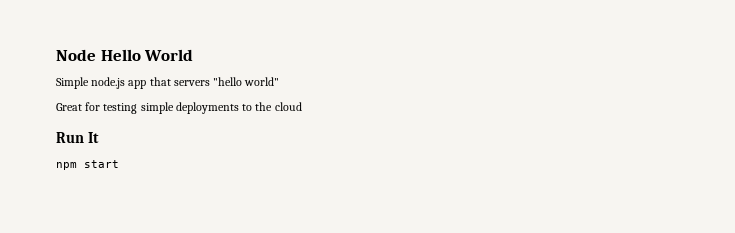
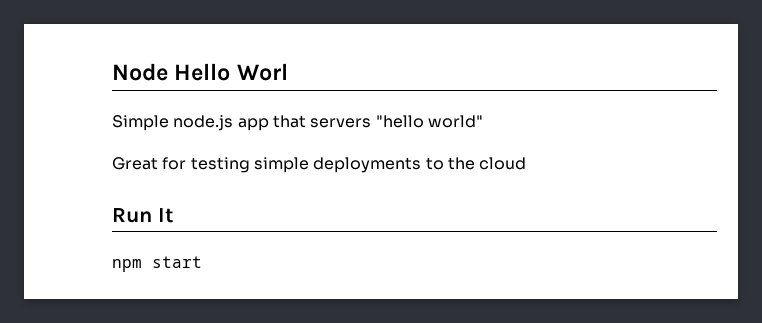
- Node Hello World
+ Node Hello Worl

